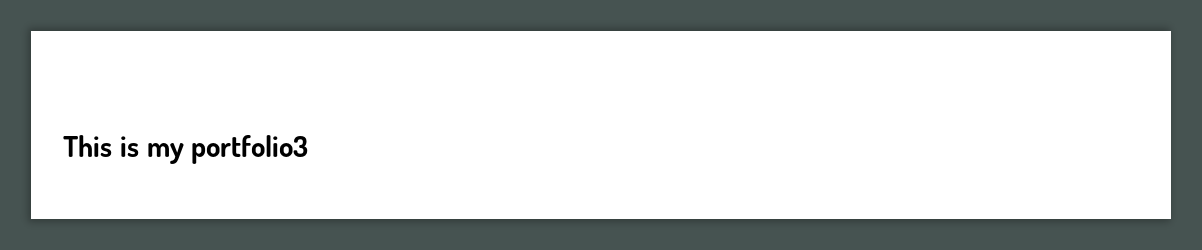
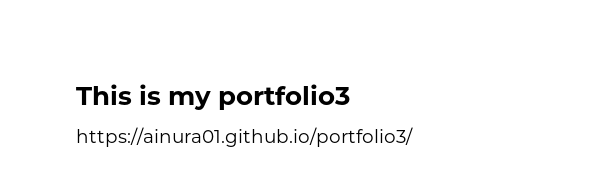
+ https://ainura01.github.io/portfolio3/

